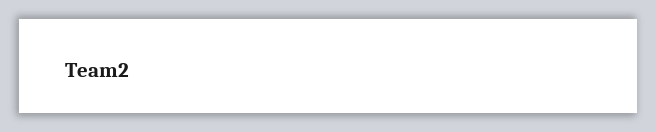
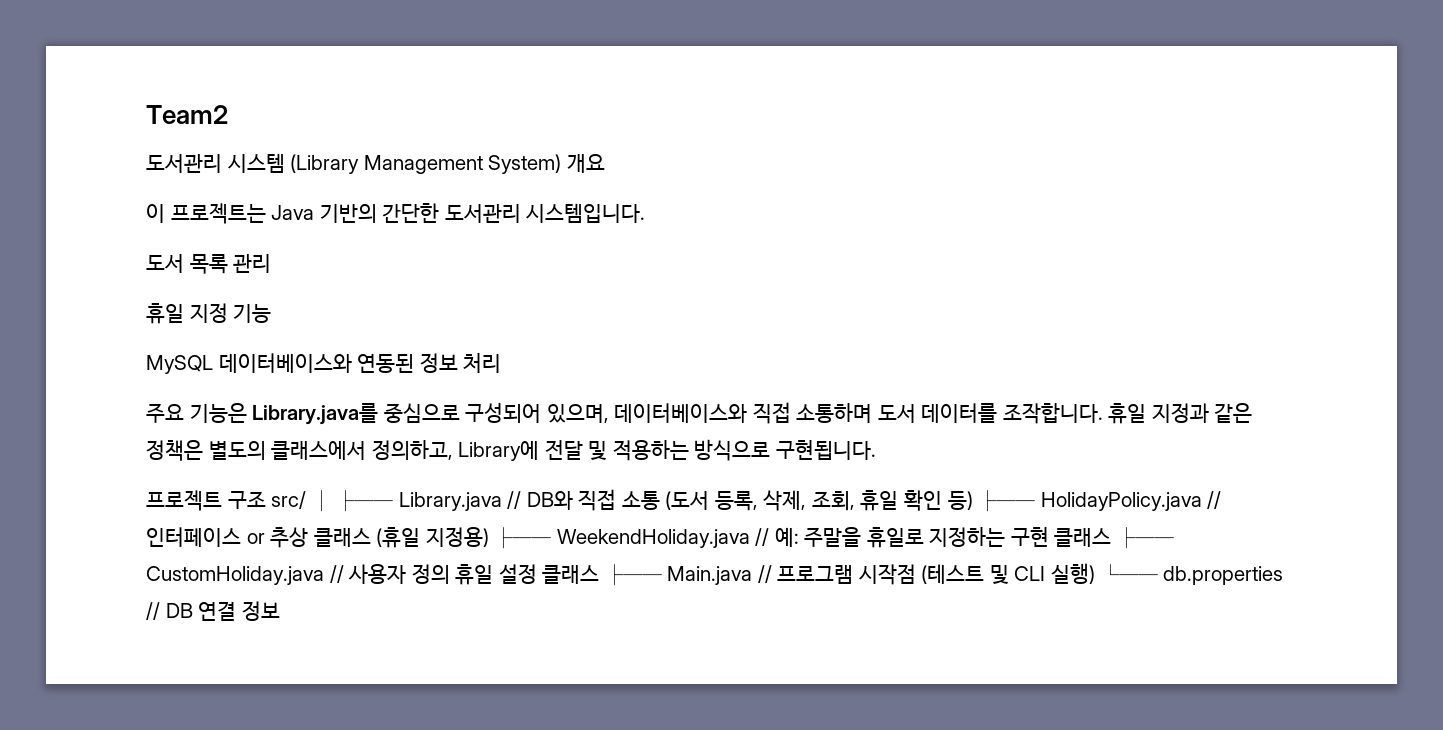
+ 도서관리 시스템 (Library Management System) 개요
+ 이 프로젝트는 Java 기반의 간단한 도서관리 시스템입니다.
+ 도서 목록 관리
+ 휴일 지정 기능
+ MySQL 데이터베이스와 연동된 정보 처리
+ 주요 기능은 Library.java를 중심으로 구성되어 있으며, 데이터베이스와 직접 소통하며 도서 데이터를 조작합니다. 휴일 지정과 같은 정책은 별도의 클래스에서 정의하고, Library에 전달 및 적용하는 방식으로 구현됩니다.
+ 프로젝트 구조 src/ │ ├── Library.java // DB와 직접 소통 (도서 등록, 삭제, 조회, 휴일 확인 등) ├── HolidayPolicy.java // 인터페이스 or 추상 클래스 (휴일 지정용) ├── WeekendHoliday.java // 예: 주말을 휴일로 지정하는 구현 클래스 ├── CustomHoliday.java // 사용자 정의 휴일 설정 클래스 ├── Main.java // 프로그램 시작점 (테스트 및 CLI 실행) └── db.properties // DB 연결 정보

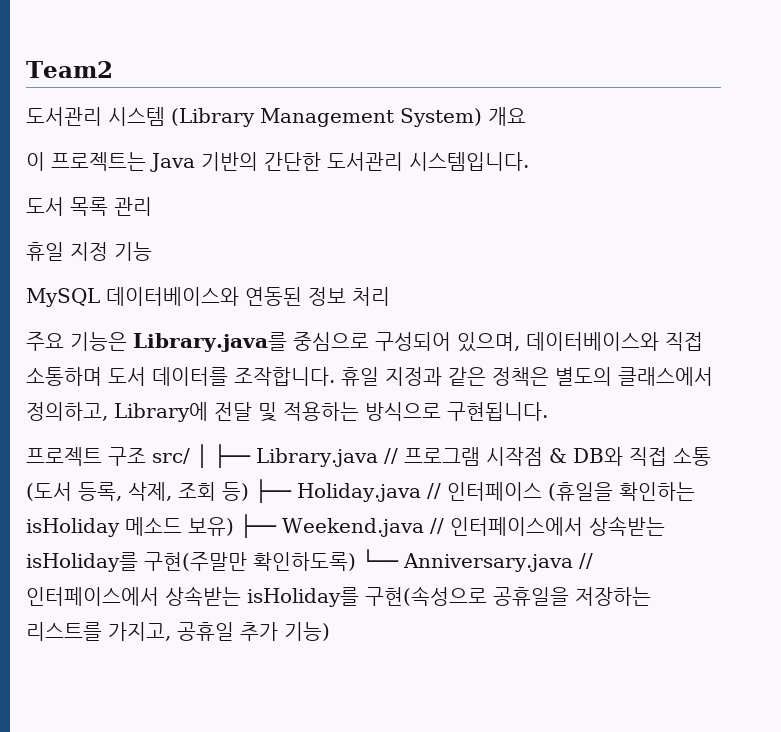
- 프로젝트 구조 src/ │ ├── Library.java // DB와 직접 소통 (도서 등록, 삭제, 조회, 휴일 확인 등) ├── HolidayPolicy.java // 인터페이스 or 추상 클래스 (휴일 지정용) ├── WeekendHoliday.java // 예: 주말을 휴일로 지정하는 구현 클래스 ├── CustomHoliday.java // 사용자 정의 휴일 설정 클래스 ├── Main.java // 프로그램 시작점 (테스트 및 CLI 실행) └── db.properties // DB 연결 정보
+ 프로젝트 구조 src/ │ ├── Library.java // 프로그램 시작점 & DB와 직접 소통 (도서 등록, 삭제, 조회 등) ├── Holiday.java // 인터페이스 (휴일을 확인하는 isHoliday 메소드 보유) ├── Weekend.java // 인터페이스에서 상속받는 isHoliday를 구현(주말만 확인하도록) └── Anniversary.java // 인터페이스에서 상속받는 isHoliday를 구현(속성으로 공휴일을 저장하는 리스트를 가지고, 공휴일 추가 기능)

